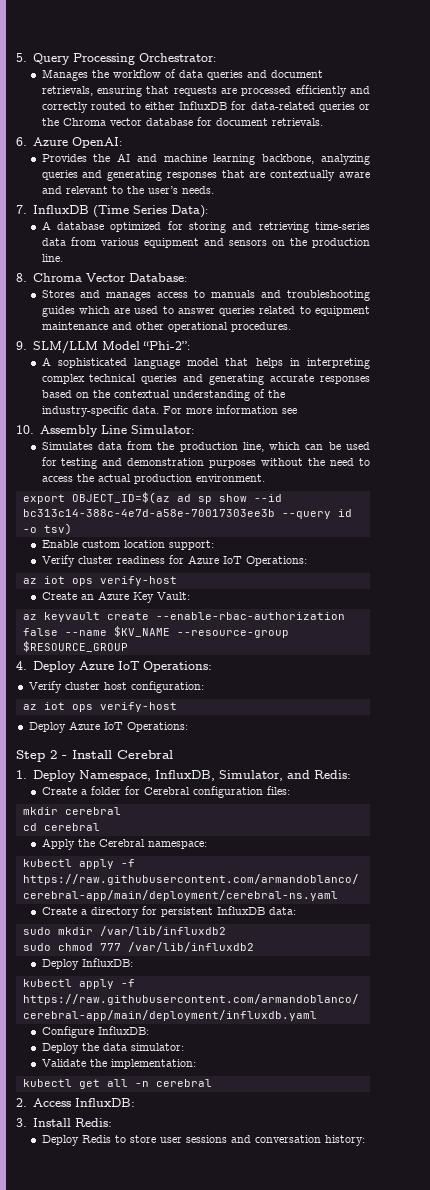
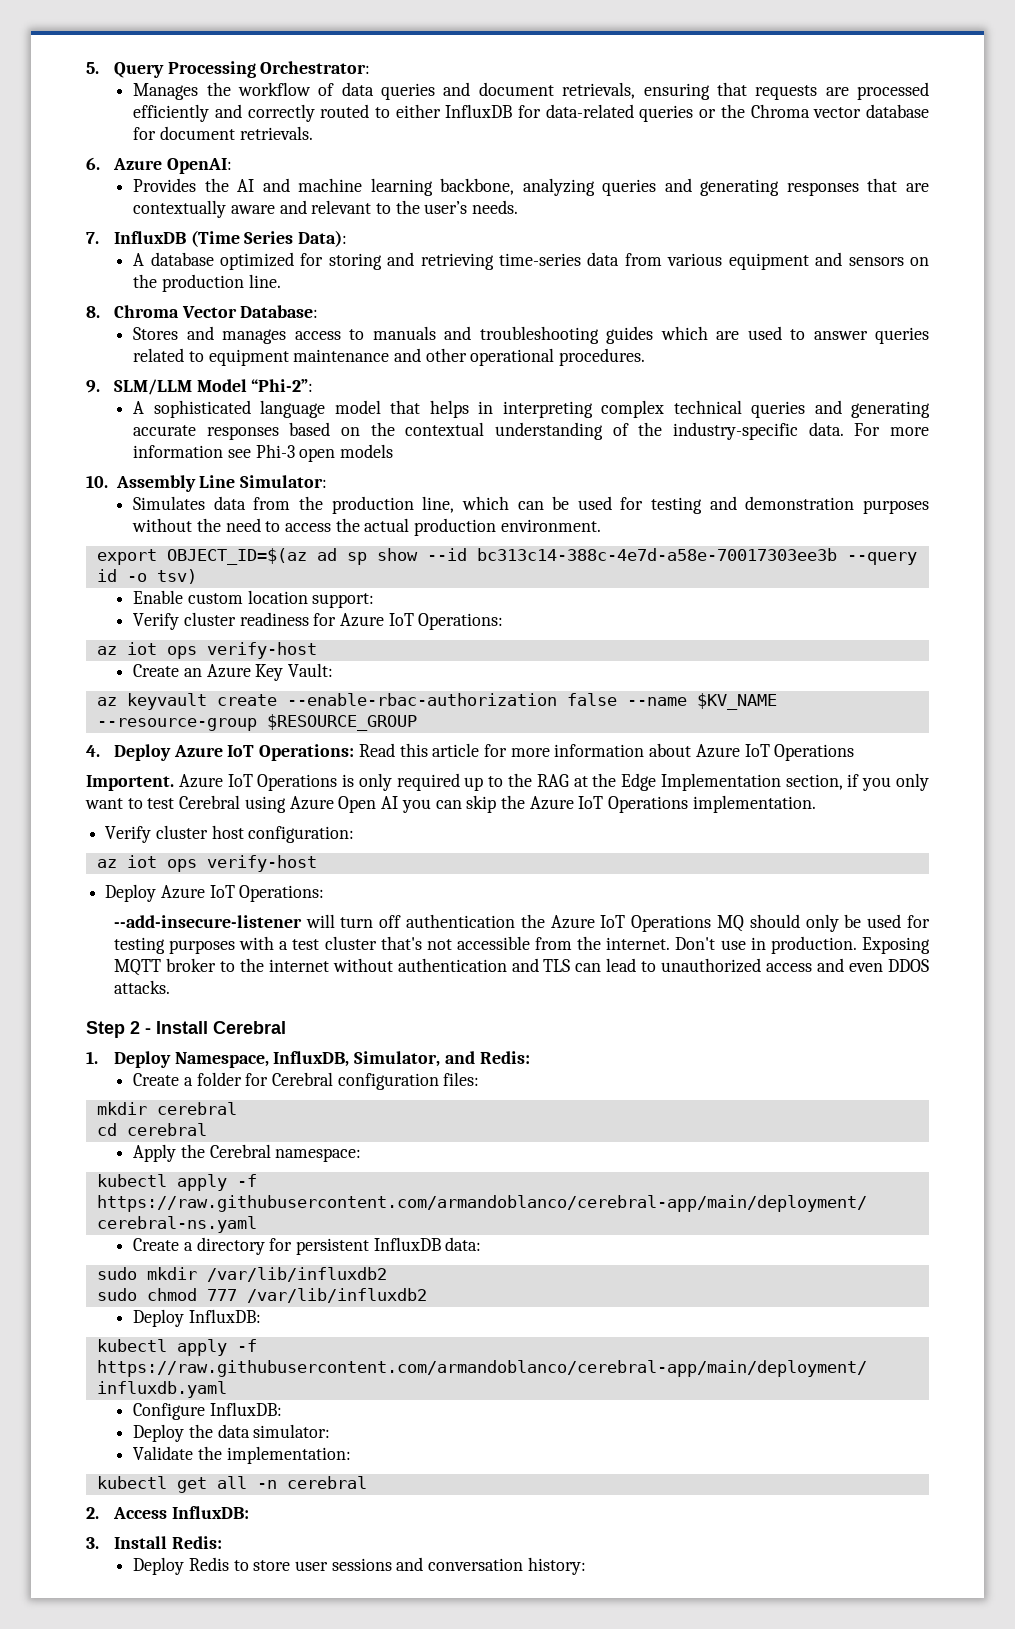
- For more information see
+ For more information see Phi-3 open models
- 4. Deploy Azure IoT Operations:
+ 4. Deploy Azure IoT Operations: Read this article for more information about Azure IoT Operations
+ Importent. Azure IoT Operations is only required up to the RAG at the Edge Implementation section, if you only want to test Cerebral using Azure Open AI you can skip the Azure IoT Operations implementation.
+ --add-insecure-listener will turn off authentication the Azure IoT Operations MQ should only be used for testing purposes with a test cluster that's not accessible from the internet. Don't use in production. Exposing MQTT broker to the internet without authentication and TLS can lead to unauthorized access and even DDOS attacks.

